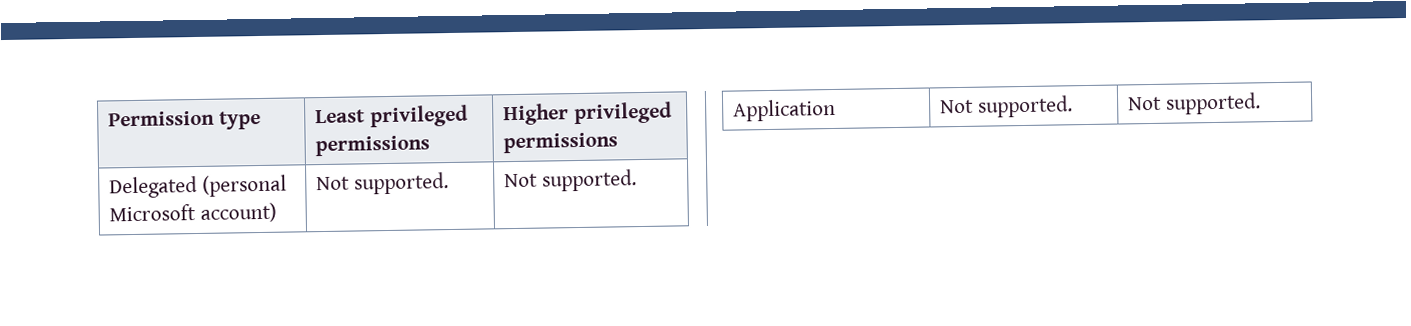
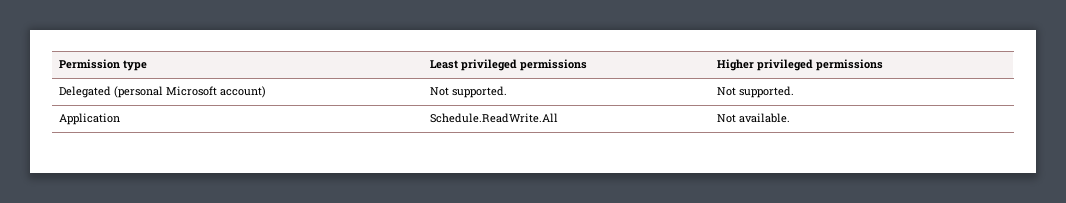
- Application | Not supported. | Not supported.
+ Application | Schedule.ReadWrite.All | Not available.

